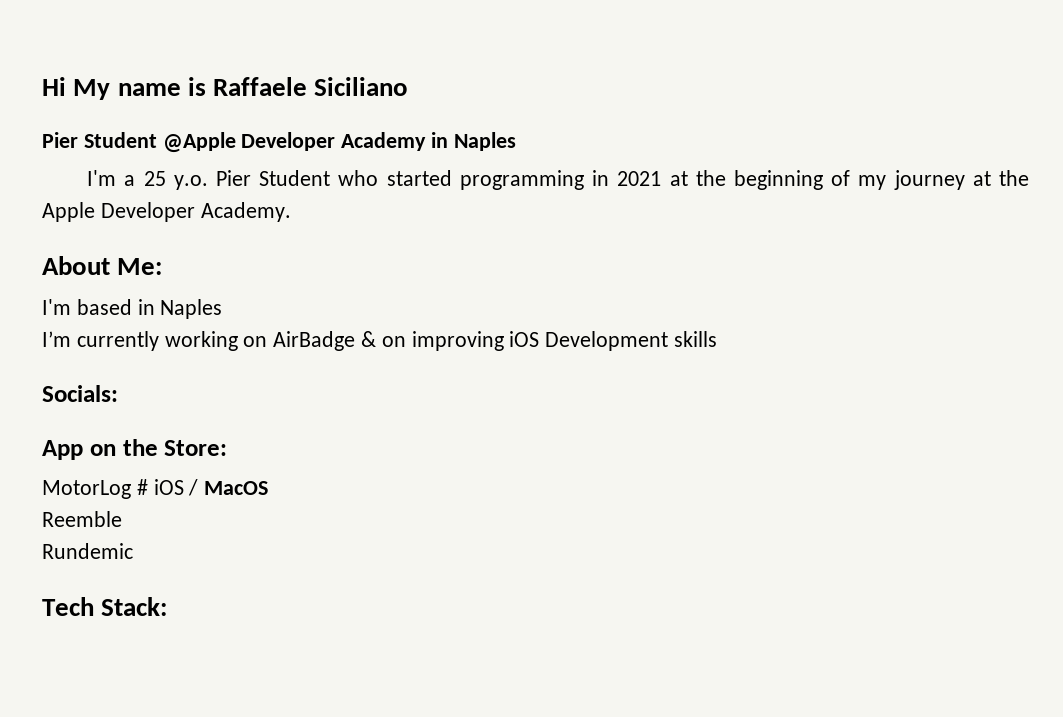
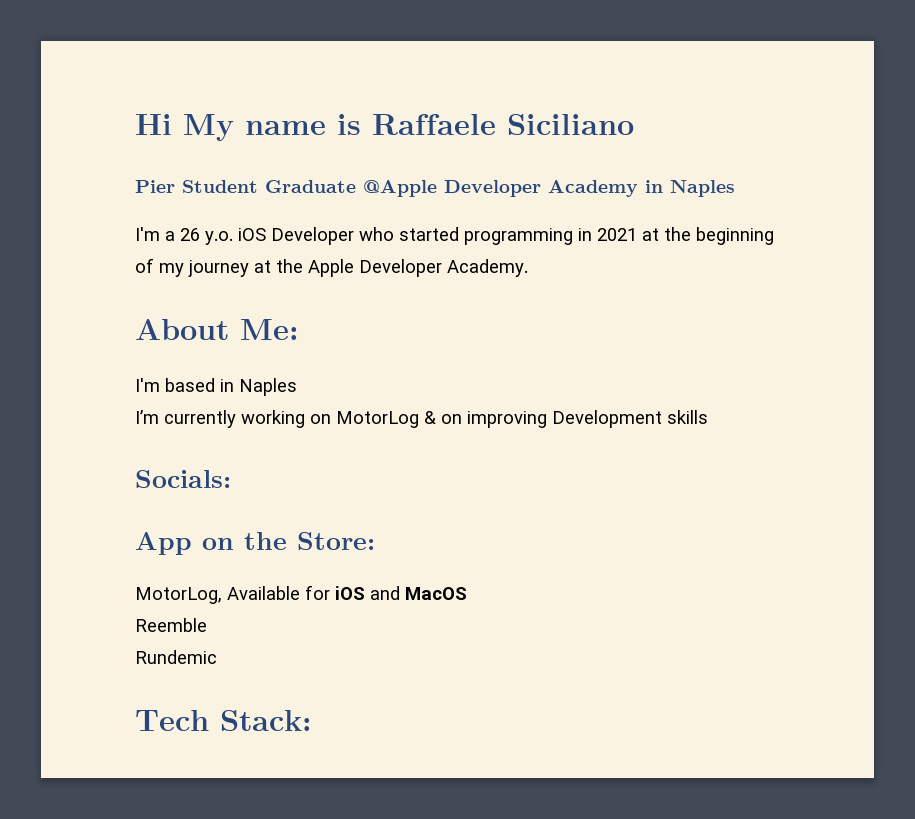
- Pier Student @Apple Developer Academy in Naples
+ Pier Student Graduate @Apple Developer Academy in Naples
- I'm a 25 y.o. Pier Student who started programming in 2021 at the beginning of my journey at the Apple Developer Academy.
+ I'm a 26 y.o. iOS Developer who started programming in 2021 at the beginning of my journey at the Apple Developer Academy.
- I’m currently working on AirBadge & on improving iOS Development skills
+ I’m currently working on MotorLog & on improving Development skills
- MotorLog # iOS / MacOS
+ MotorLog, Available for iOS and MacOS

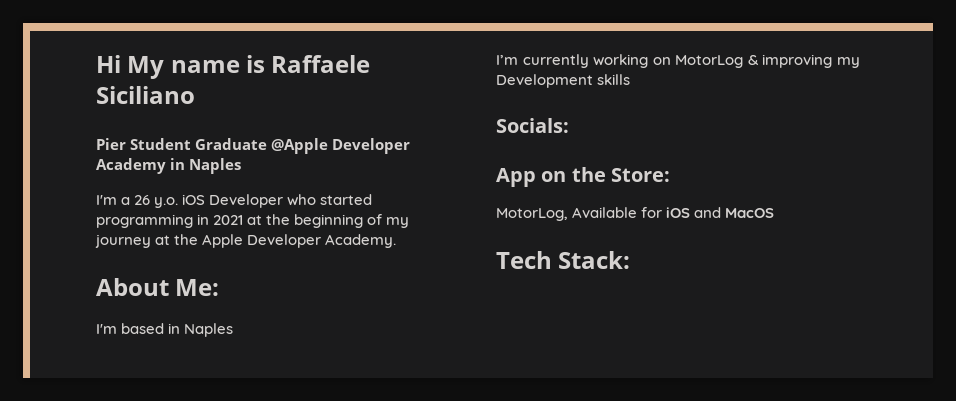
- I’m currently working on MotorLog & on improving Development skills
+ I’m currently working on MotorLog & improving my Development skills
- Reemble
- Rundemic

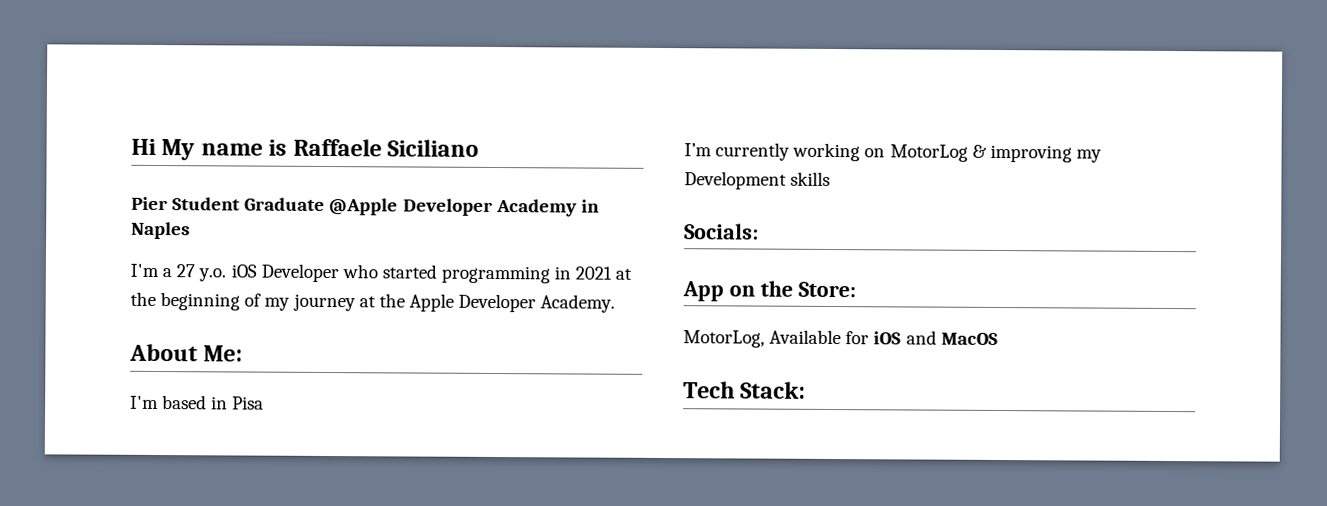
- I'm a 26 y.o. iOS Developer who started programming in 2021 at the beginning of my journey at the Apple Developer Academy.
+ I'm a 27 y.o. iOS Developer who started programming in 2021 at the beginning of my journey at the Apple Developer Academy.
- I'm based in Naples
+ I'm based in Pisa

